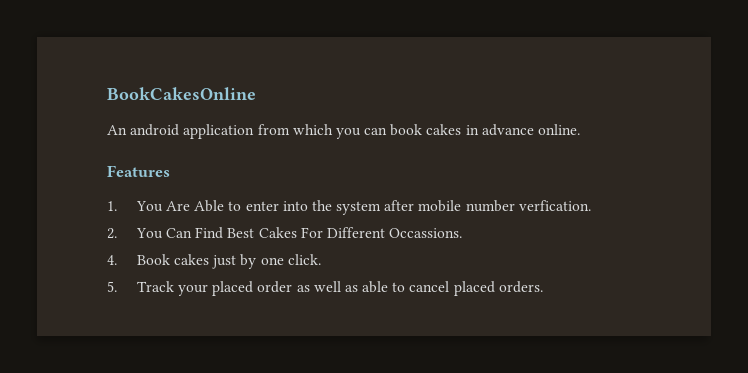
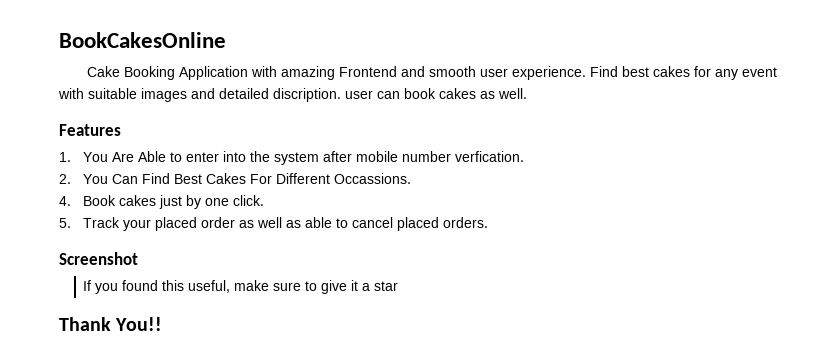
- An android application from which you can book cakes in advance online.
+ Cake Booking Application with amazing Frontend and smooth user experience. Find best cakes for any event with suitable images and detailed discription. user can book cakes as well.
+ Screenshot
+ If you found this useful, make sure to give it a star
+ Thank You!!

